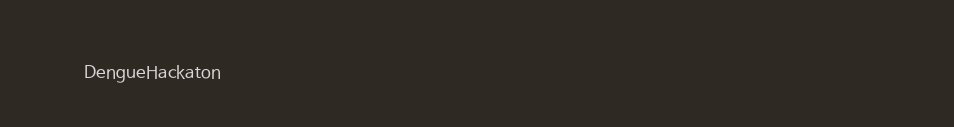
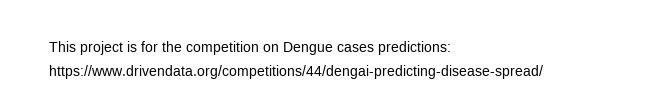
- DengueHackaton
+ This project is for the competition on Dengue cases predictions: https://www.drivendata.org/competitions/44/dengai-predicting-disease-spread/

